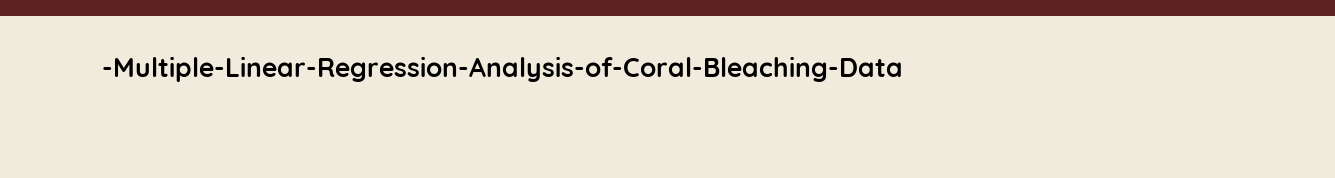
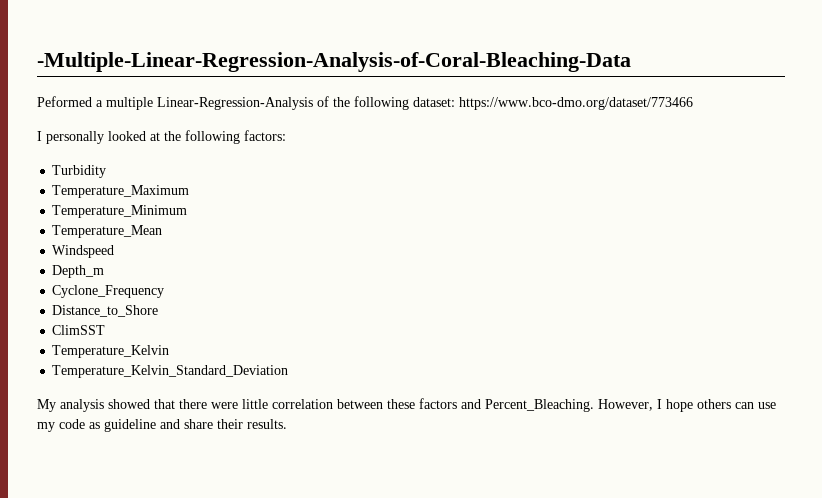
+ Peformed a multiple Linear-Regression-Analysis of the following dataset: https://www.bco-dmo.org/dataset/773466
+ I personally looked at the following factors:
+ Turbidity
+ Temperature_Maximum
+ Temperature_Minimum
+ Temperature_Mean
+ Windspeed
+ Depth_m
+ Cyclone_Frequency
+ Distance_to_Shore
+ ClimSST
+ Temperature_Kelvin
+ Temperature_Kelvin_Standard_Deviation
+ My analysis showed that there were little correlation between these factors and Percent_Bleaching. However, I hope others can use my code as guideline and share their results.

